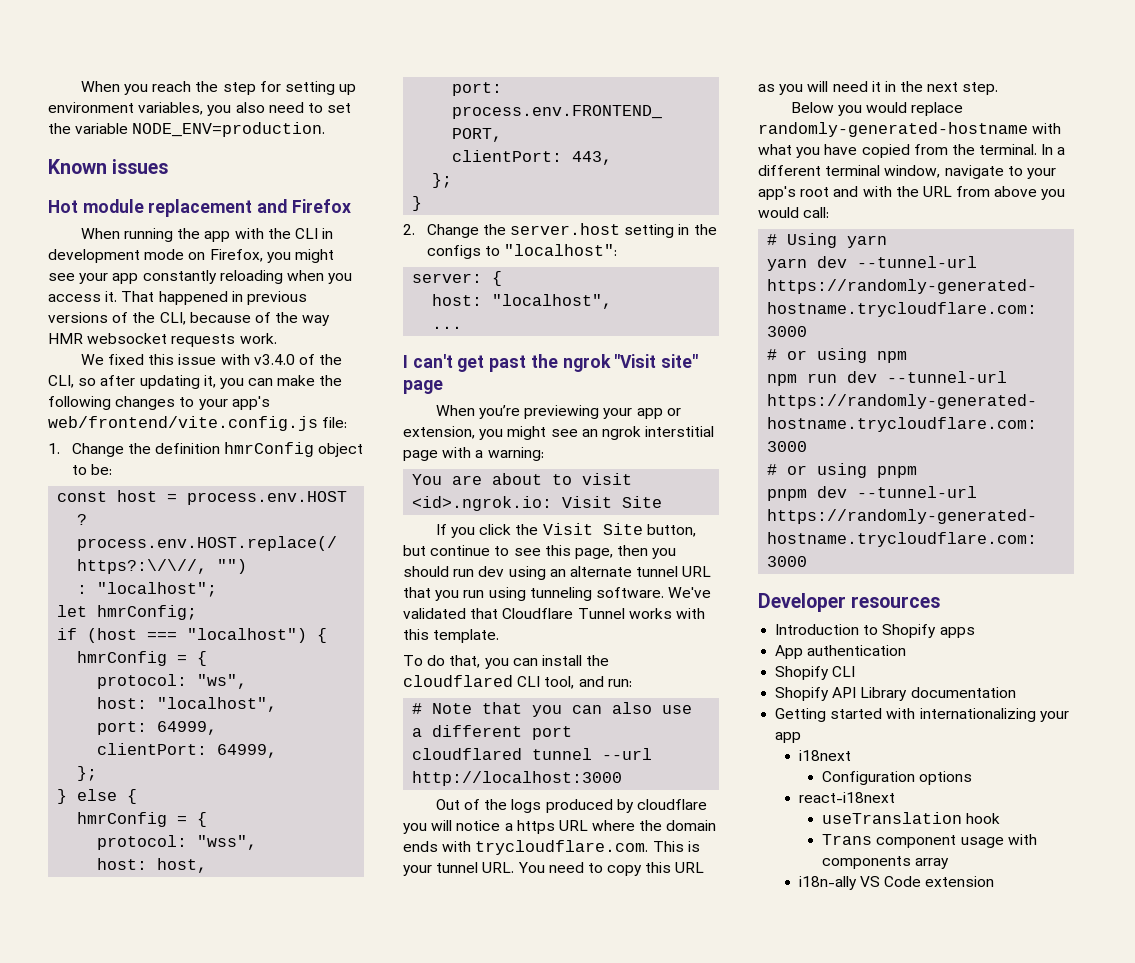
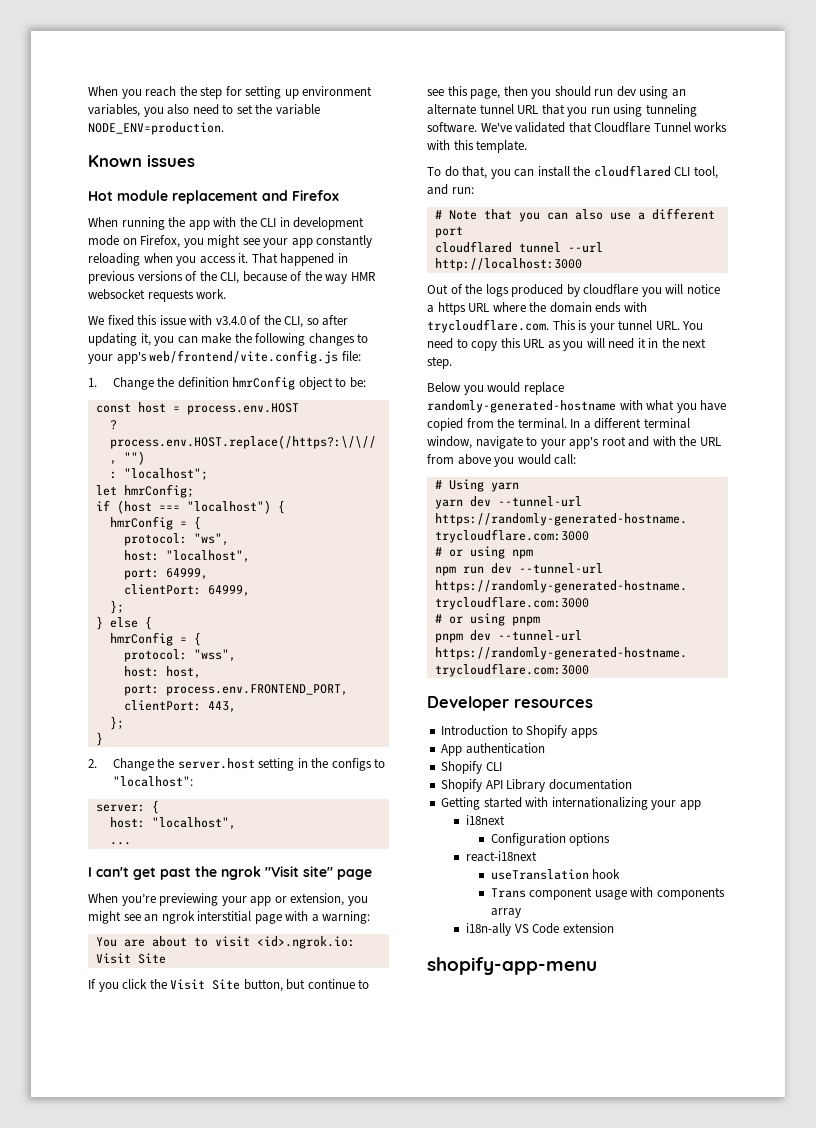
+ shopify-app-menu

